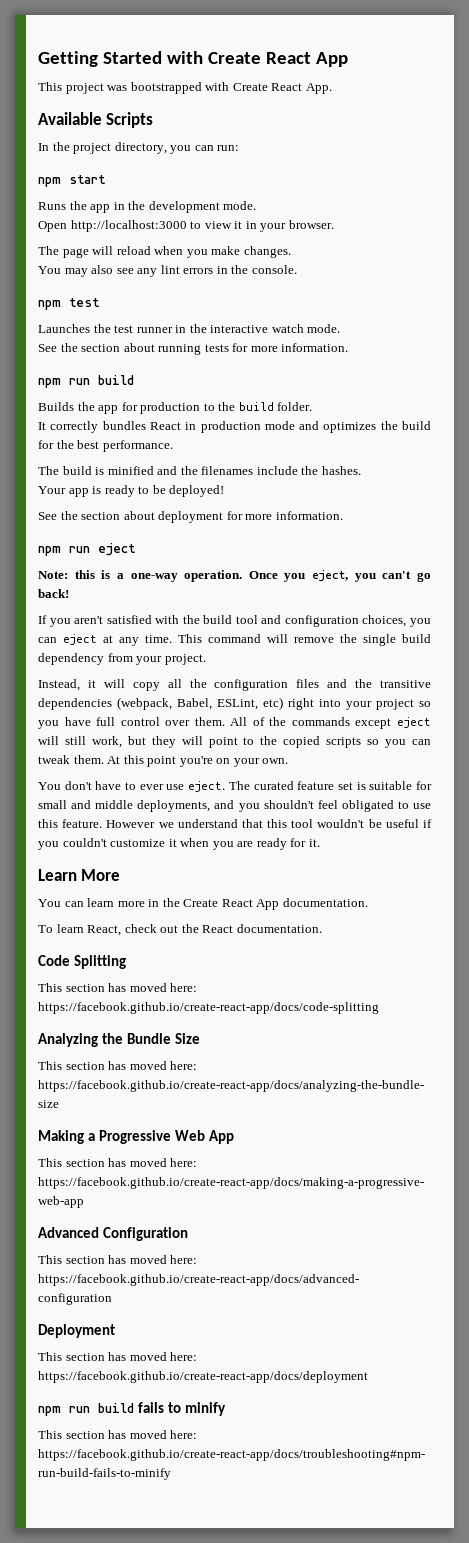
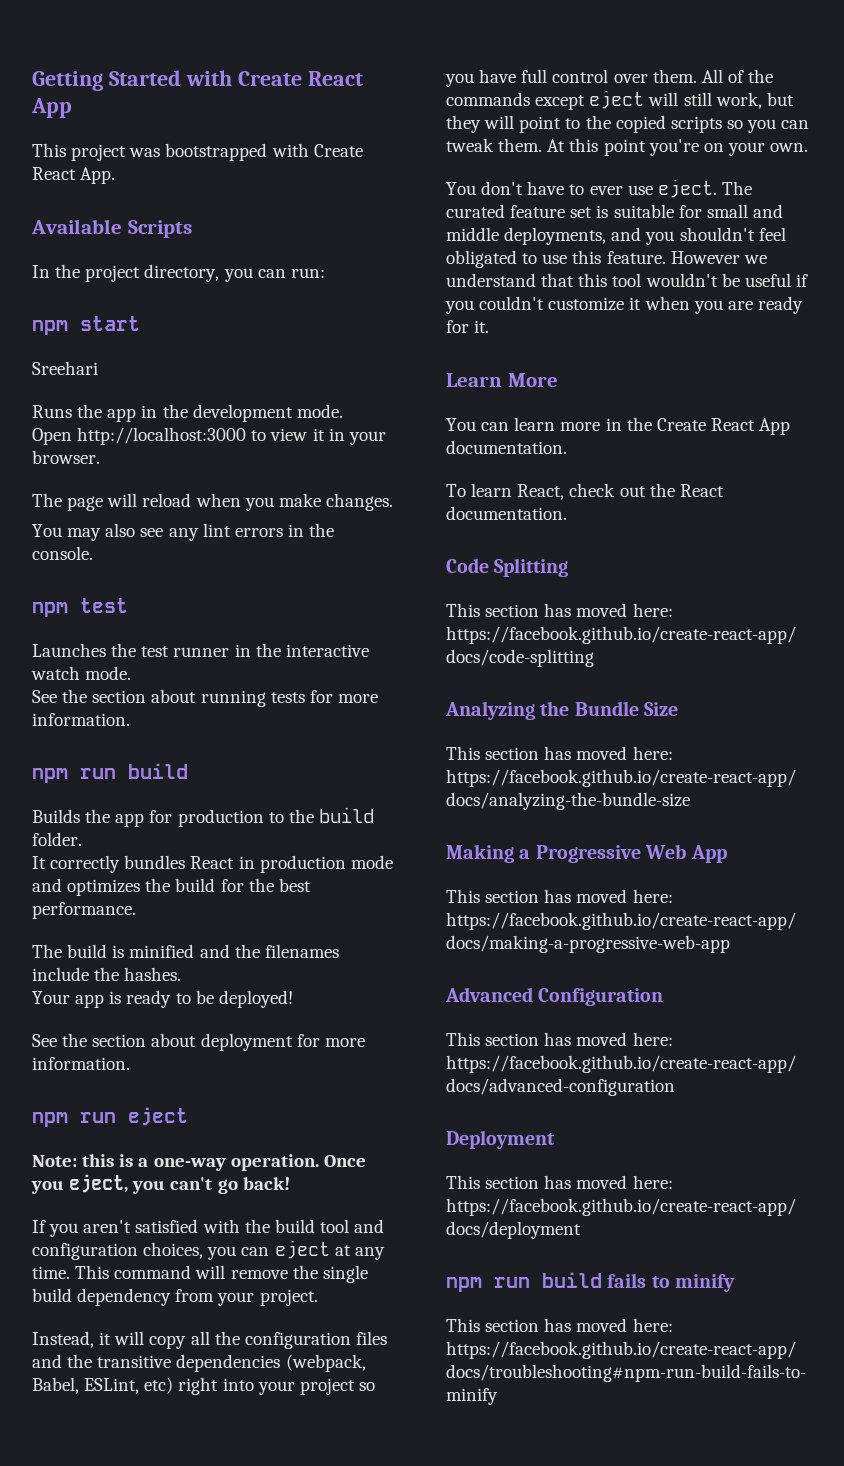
+ Sreehari

